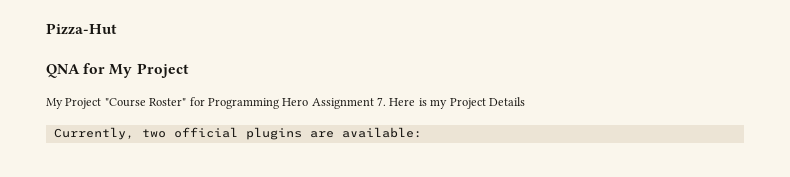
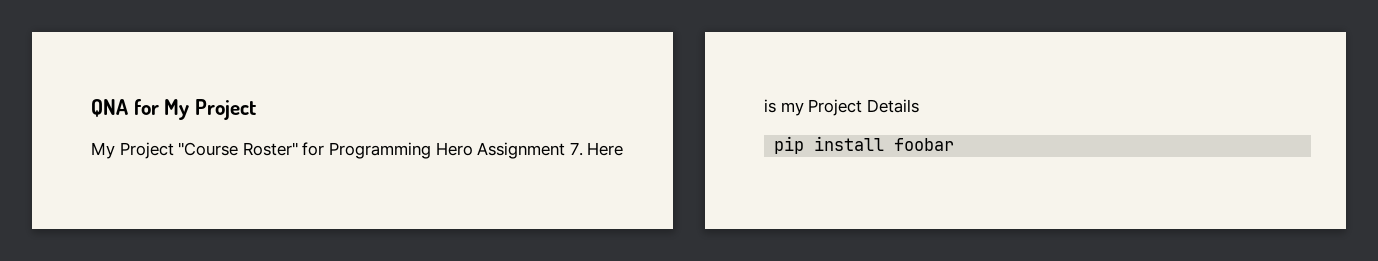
- Pizza-Hut
- Currently, two official plugins are available:
+ pip install foobar

